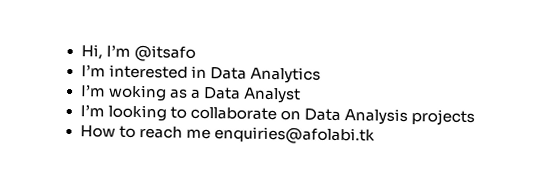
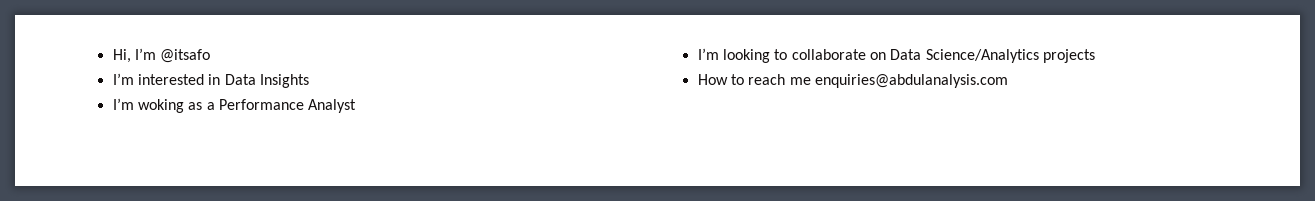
- I’m interested in Data Analytics
+ I’m interested in Data Insights
- I’m woking as a Data Analyst
+ I’m woking as a Performance Analyst
- I’m looking to collaborate on Data Analysis projects
+ I’m looking to collaborate on Data Science/Analytics projects
- How to reach me enquiries@afolabi.tk
+ How to reach me enquiries@abdulanalysis.com

